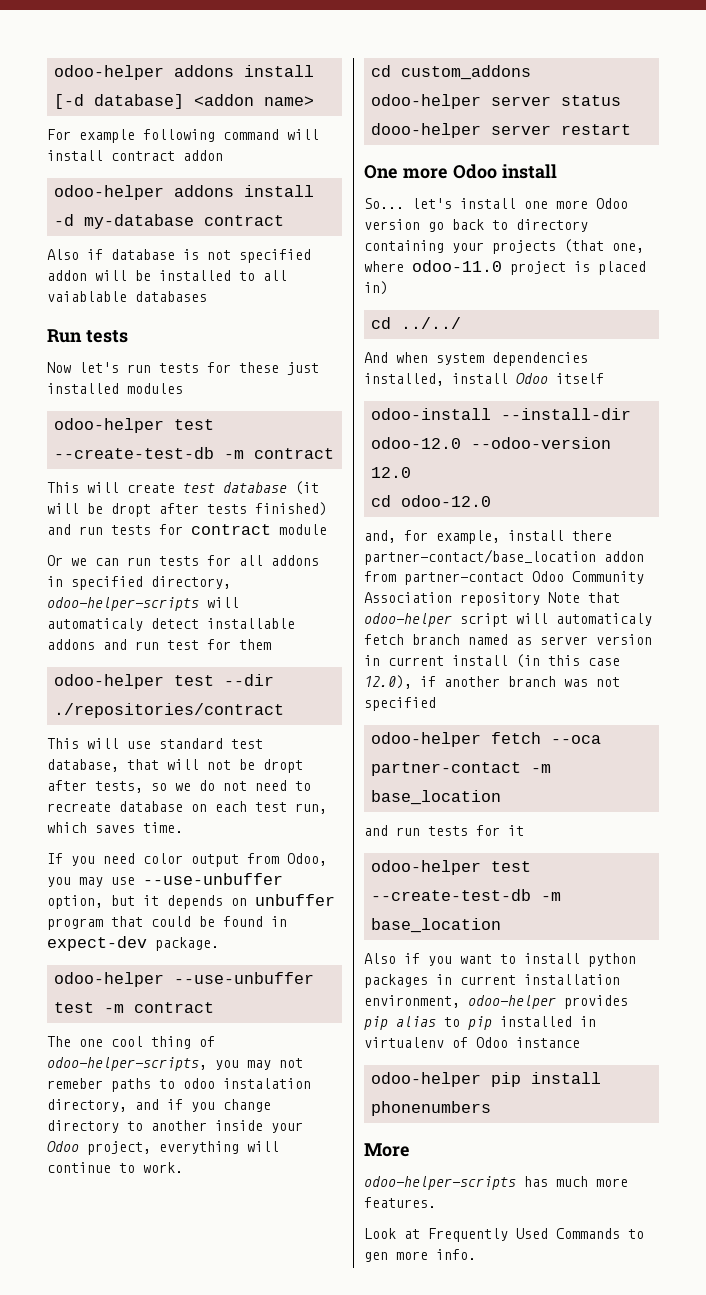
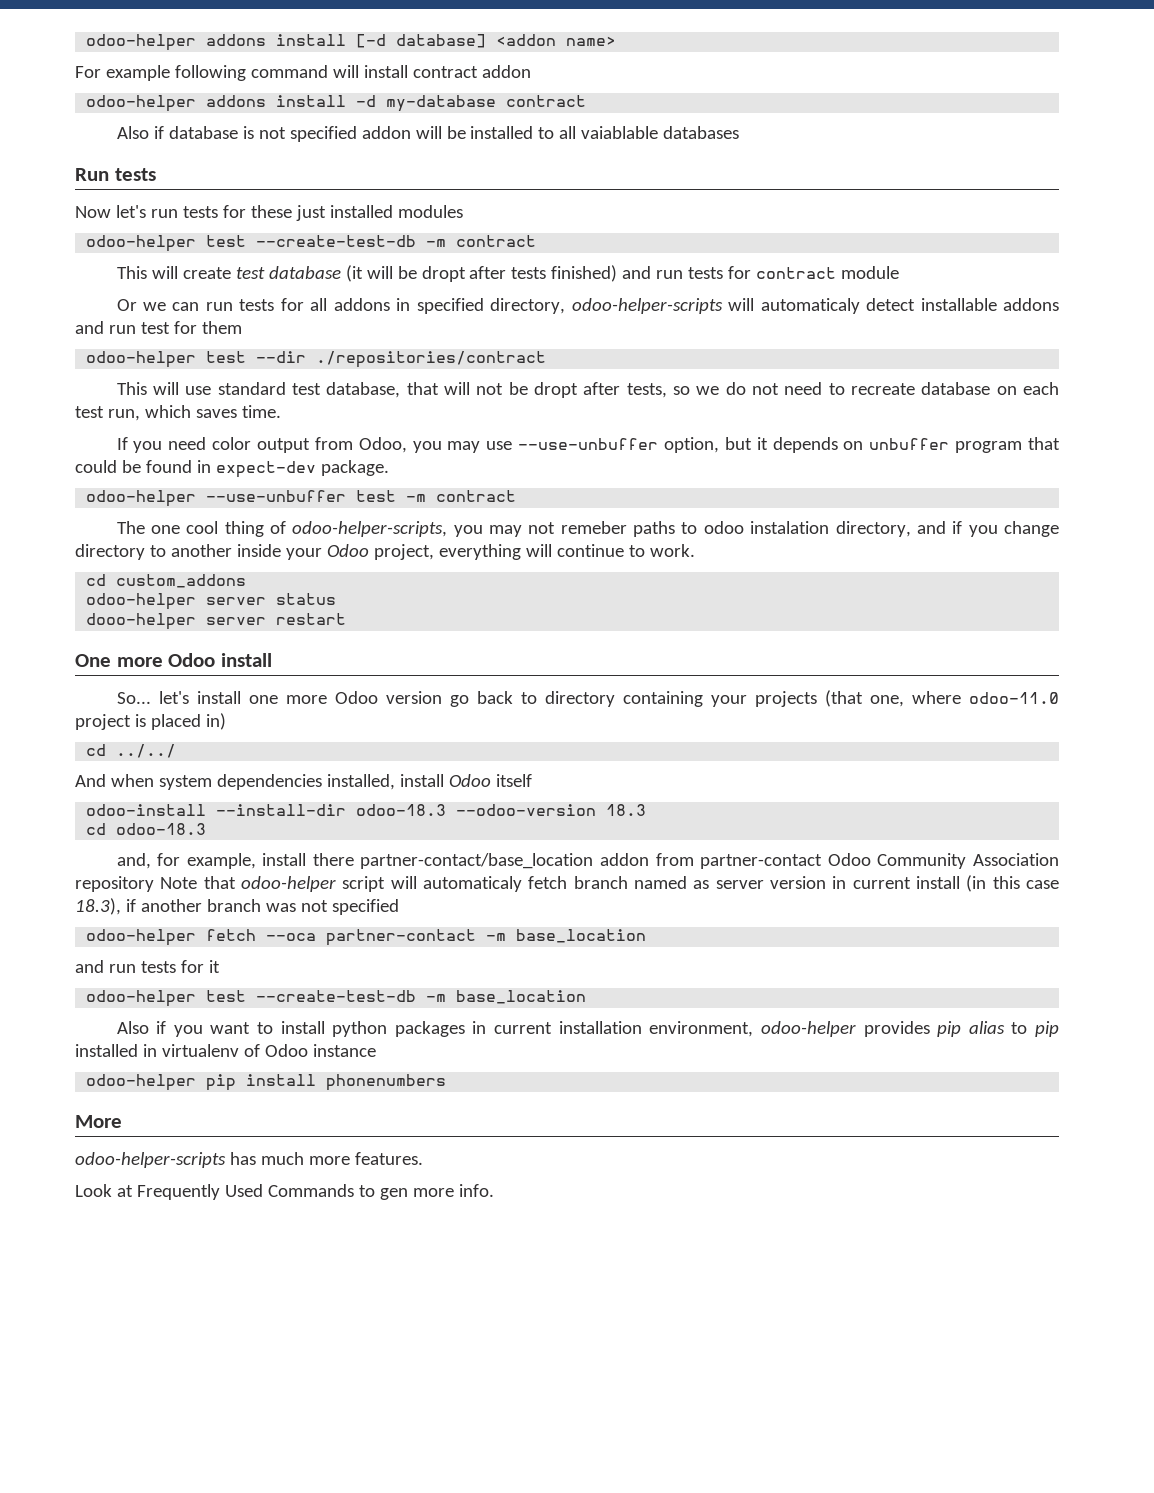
- odoo-install --install-dir odoo-12.0 --odoo-version 12.0
- cd odoo-12.0
+ odoo-install --install-dir odoo-18.3 --odoo-version 18.3
+ cd odoo-18.3
- and, for example, install there partner-contact/base_location addon from partner-contact Odoo Community Association repository Note that odoo-helper script will automaticaly fetch branch named as server version in current install (in this case 12.0), if another branch was not specified
+ and, for example, install there partner-contact/base_location addon from partner-contact Odoo Community Association repository Note that odoo-helper script will automaticaly fetch branch named as server version in current install (in this case 18.3), if another branch was not specified

